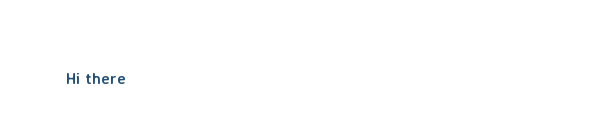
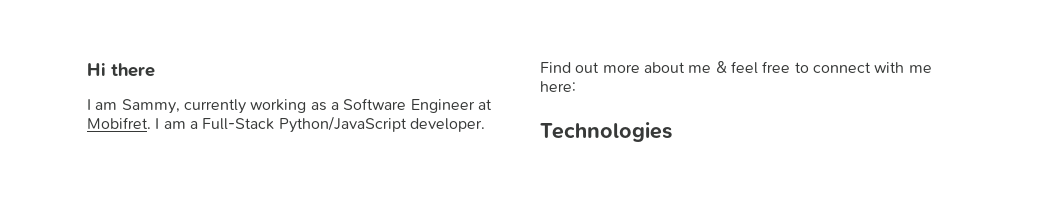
+ I am Sammy, currently working as a Software Engineer at Mobifret. I am a Full-Stack Python/JavaScript developer. Find out more about me & feel free to connect with me here:
+ Technologies

